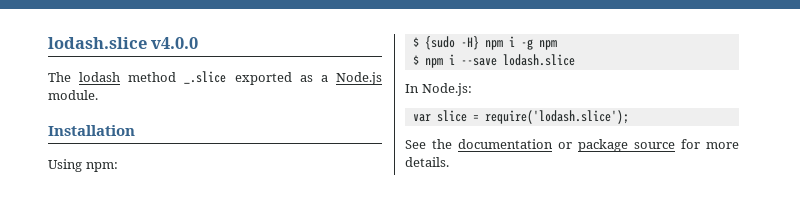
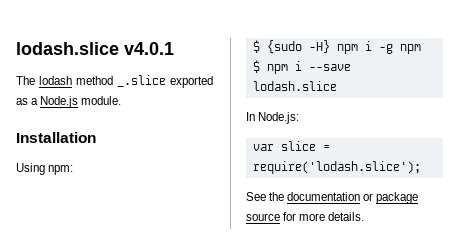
- lodash.slice v4.0.0
+ lodash.slice v4.0.1

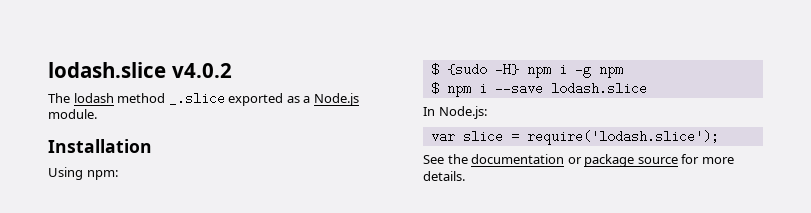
- lodash.slice v4.0.1
+ lodash.slice v4.0.2

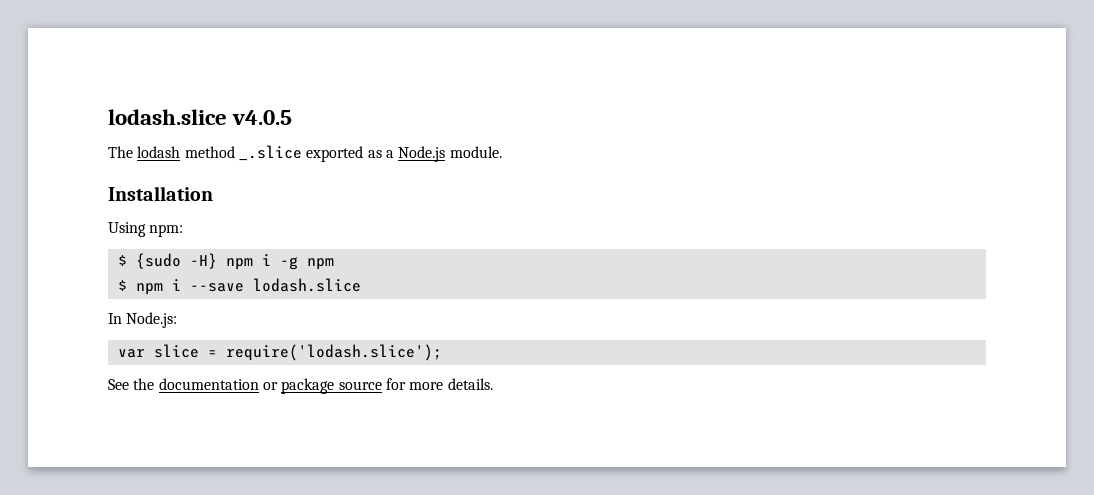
- lodash.slice v4.0.2
+ lodash.slice v4.0.5

